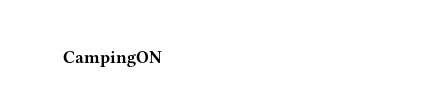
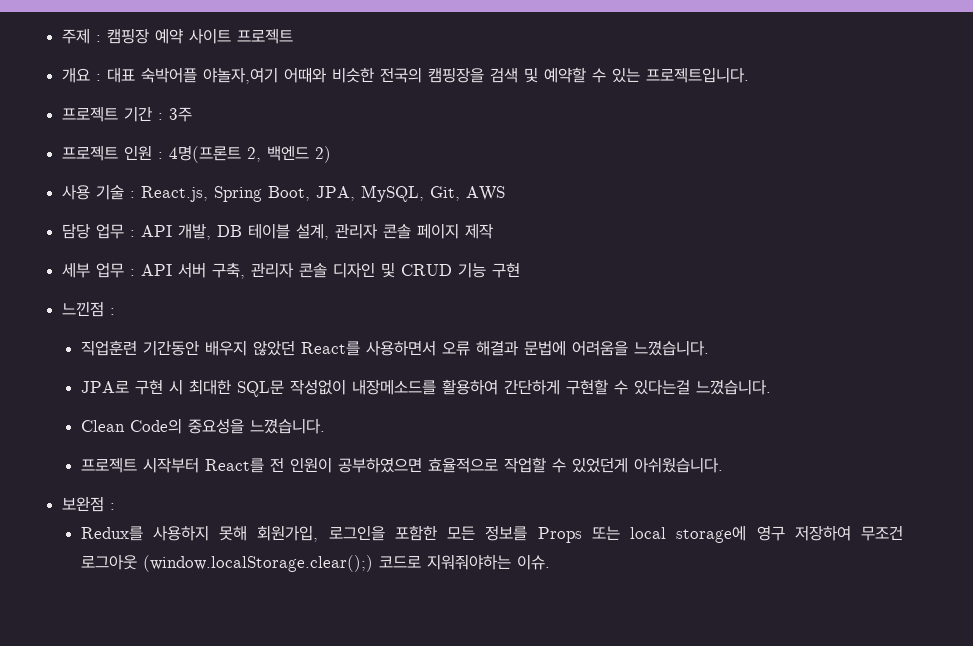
- CampingON
+ 주제 : 캠핑장 예약 사이트 프로젝트
+ 개요 : 대표 숙박어플 야놀자,여기 어때와 비슷한 전국의 캠핑장을 검색 및 예약할 수 있는 프로젝트입니다.
+ 프로젝트 기간 : 3주
+ 프로젝트 인원 : 4명(프론트 2, 백엔드 2)
+ 사용 기술 : React.js, Spring Boot, JPA, MySQL, Git, AWS
+ 담당 업무 : API 개발, DB 테이블 설계, 관리자 콘솔 페이지 제작
+ 세부 업무 : API 서버 구축, 관리자 콘솔 디자인 및 CRUD 기능 구현
+ 느낀점 :
+ 직업훈련 기간동안 배우지 않았던 React를 사용하면서 오류 해결과 문법에 어려움을 느꼈습니다.
+ JPA로 구현 시 최대한 SQL문 작성없이 내장메소드를 활용하여 간단하게 구현할 수 있다는걸 느꼈습니다.
+ Clean Code의 중요성을 느꼈습니다.
+ 프로젝트 시작부터 React를 전 인원이 공부하였으면 효율적으로 작업할 수 있었던게 아쉬웠습니다.
+ 보완점 :
+ Redux를 사용하지 못해 회원가입, 로그인을 포함한 모든 정보를 Props 또는 local storage에 영구 저장하여 무조건 로그아웃 (window.localStorage.clear();) 코드로 지워줘야하는 이슈.

